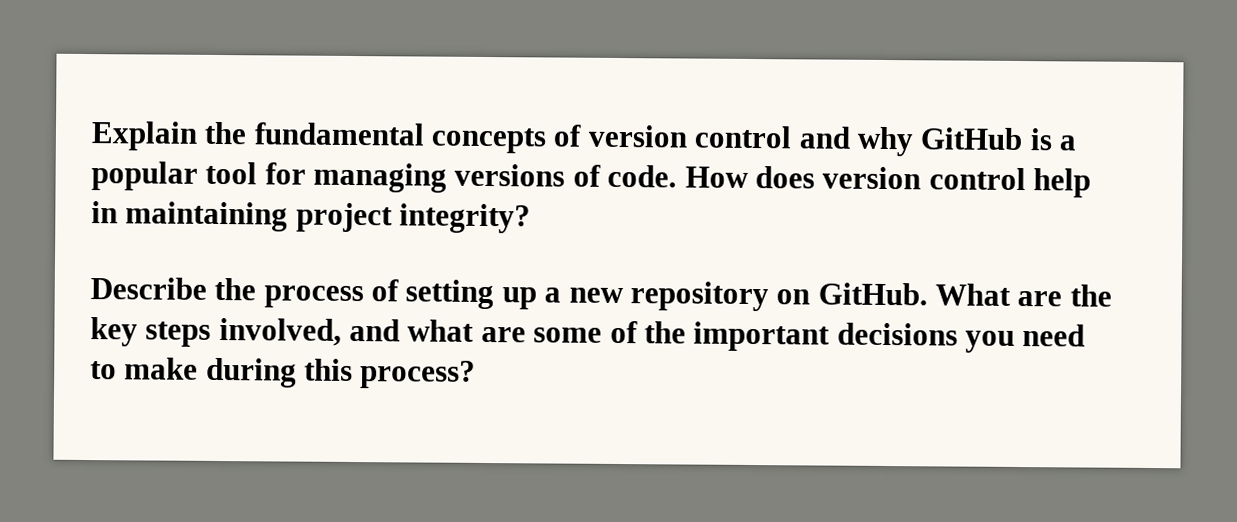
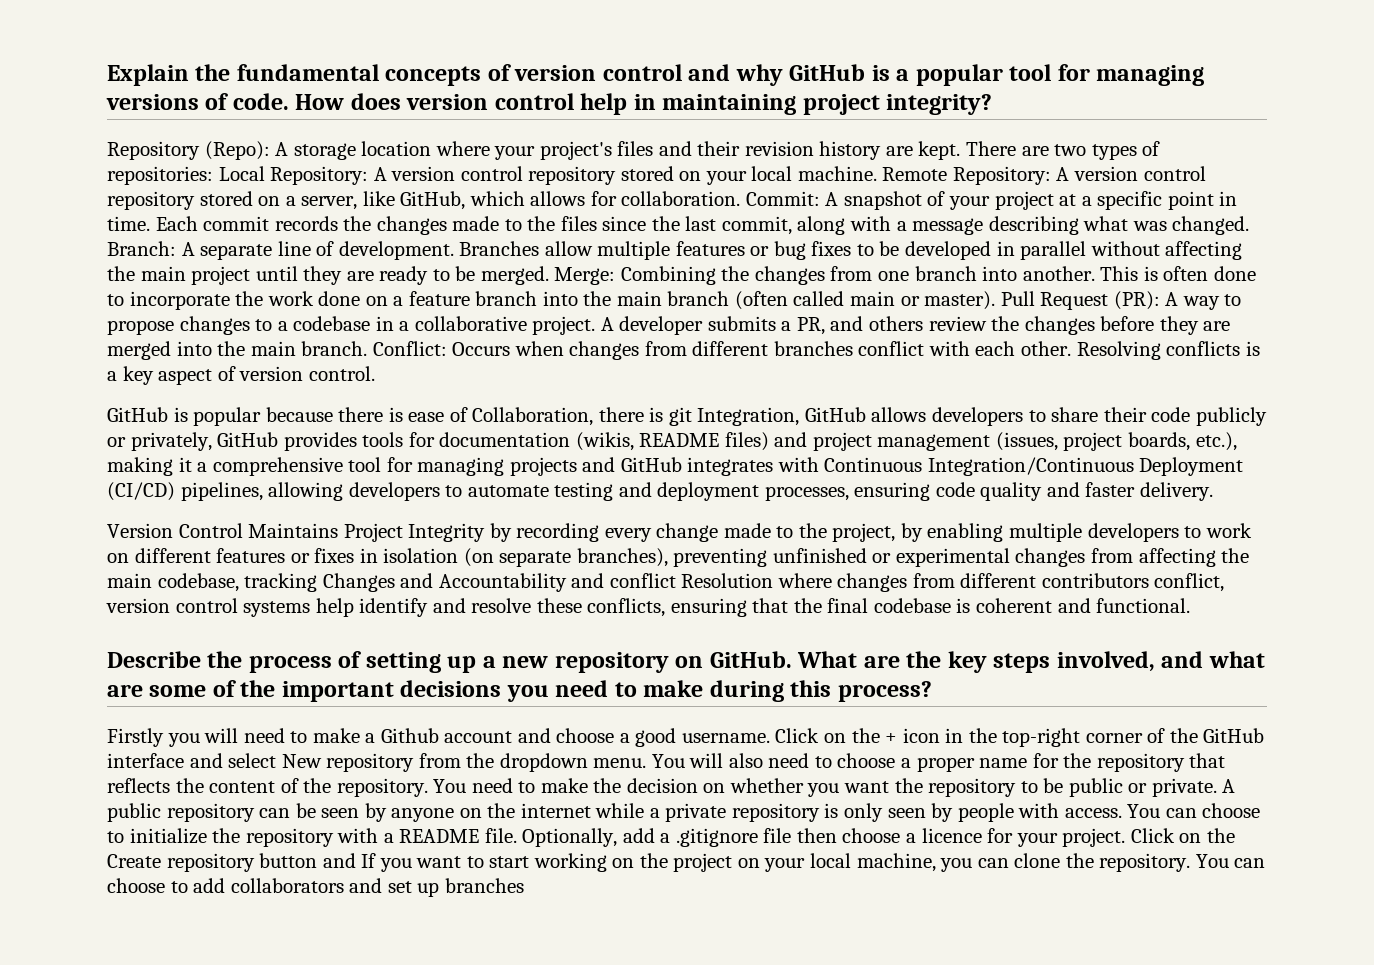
+ Repository (Repo): A storage location where your project's files and their revision history are kept. There are two types of repositories: Local Repository: A version control repository stored on your local machine. Remote Repository: A version control repository stored on a server, like GitHub, which allows for collaboration. Commit: A snapshot of your project at a specific point in time. Each commit records the changes made to the files since the last commit, along with a message describing what was changed. Branch: A separate line of development. Branches allow multiple features or bug fixes to be developed in parallel without affecting the main project until they are ready to be merged. Merge: Combining the changes from one branch into another. This is often done to incorporate the work done on a feature branch into the main branch (often called main or master). Pull Request (PR): A way to propose changes to a codebase in a collaborative project. A developer submits a PR, and others review the changes before they are merged into the main branch. Conflict: Occurs when changes from different branches conflict with each other. Resolving conflicts is a key aspect of version control.
+ GitHub is popular because there is ease of Collaboration, there is git Integration, GitHub allows developers to share their code publicly or privately, GitHub provides tools for documentation (wikis, README files) and project management (issues, project boards, etc.), making it a comprehensive tool for managing projects and GitHub integrates with Continuous Integration/Continuous Deployment (CI/CD) pipelines, allowing developers to automate testing and deployment processes, ensuring code quality and faster delivery.
+ Version Control Maintains Project Integrity by recording every change made to the project, by enabling multiple developers to work on different features or fixes in isolation (on separate branches), preventing unfinished or experimental changes from affecting the main codebase, tracking Changes and Accountability and conflict Resolution where changes from different contributors conflict, version control systems help identify and resolve these conflicts, ensuring that the final codebase is coherent and functional.
+ Firstly you will need to make a Github account and choose a good username. Click on the + icon in the top-right corner of the GitHub interface and select New repository from the dropdown menu. You will also need to choose a proper name for the repository that reflects the content of the repository. You need to make the decision on whether you want the repository to be public or private. A public repository can be seen by anyone on the internet while a private repository is only seen by people with access. You can choose to initialize the repository with a README file. Optionally, add a .gitignore file then choose a licence for your project. Click on the Create repository button and If you want to start working on the project on your local machine, you can clone the repository. You can choose to add collaborators and set up branches

